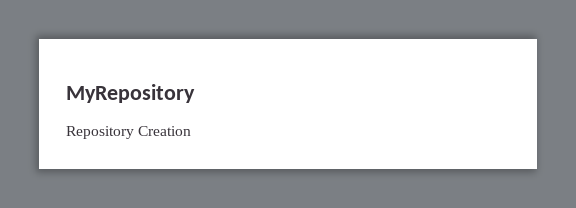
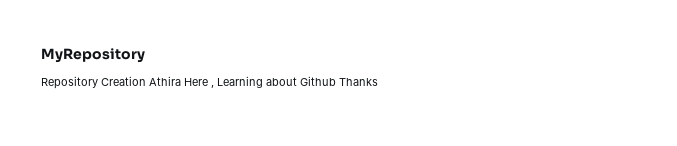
- Repository Creation
+ Repository Creation Athira Here , Learning about Github Thanks

